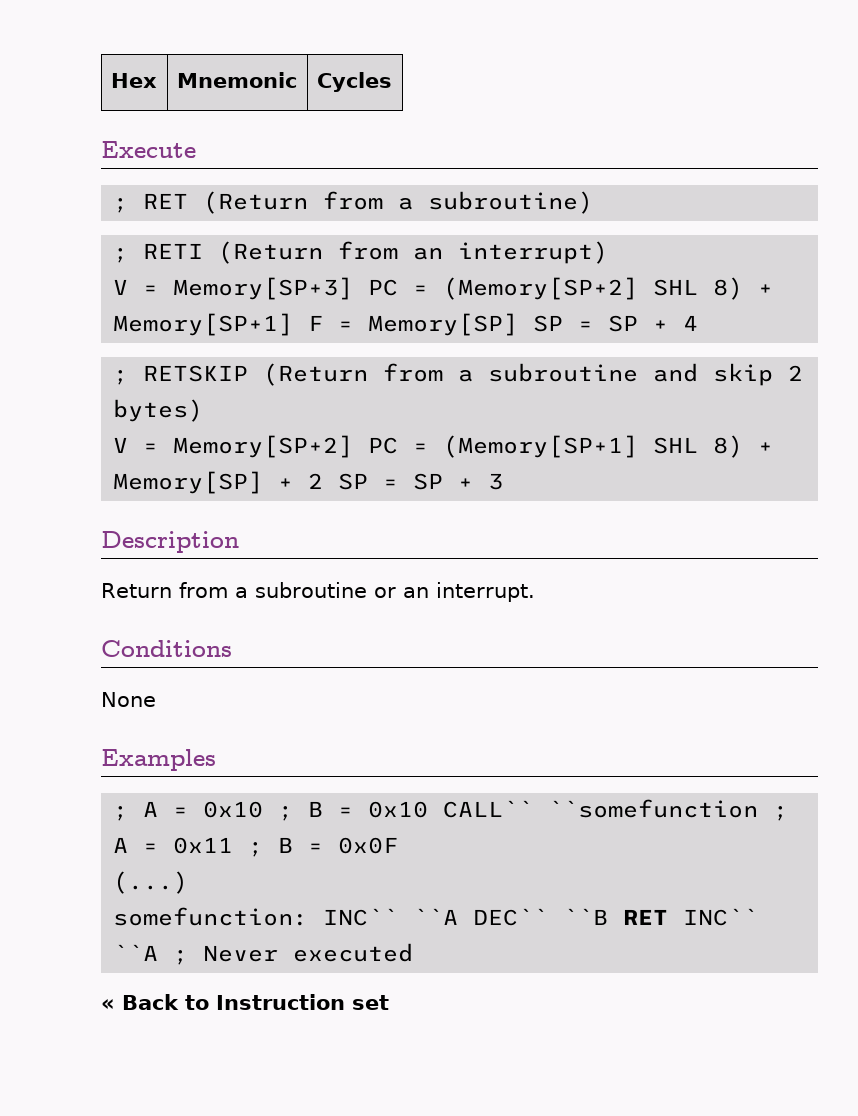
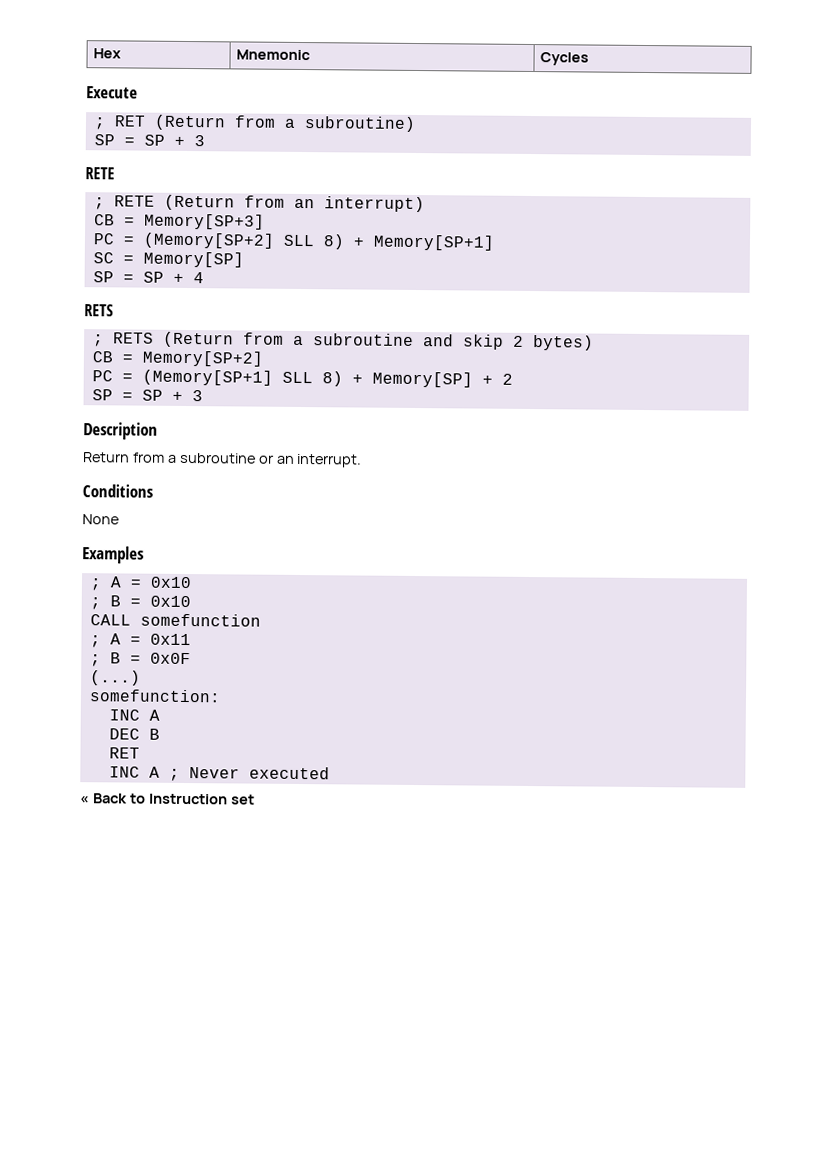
  ; RET (Return from a subroutine)
- ; RETI (Return from an interrupt)
+ SP = SP + 3
+ RETE
+ ; RETE (Return from an interrupt)
- V = Memory[SP+3] PC = (Memory[SP+2] SHL 8) + Memory[SP+1] F = Memory[SP] SP = SP + 4
- ; RETSKIP (Return from a subroutine and skip 2 bytes)
+ CB = Memory[SP+3]
+ PC = (Memory[SP+2] SLL 8) + Memory[SP+1]
+ SC = Memory[SP]
+ SP = SP + 4
+ RETS
+ ; RETS (Return from a subroutine and skip 2 bytes)
- V = Memory[SP+2] PC = (Memory[SP+1] SHL 8) + Memory[SP] + 2 SP = SP + 3
+ CB = Memory[SP+2]
+ PC = (Memory[SP+1] SLL 8) + Memory[SP] + 2
+ SP = SP + 3
- ; A = 0x10 ; B = 0x10 CALL`` ``somefunction ; A = 0x11 ; B = 0x0F
+ ; A = 0x10
+ ; B = 0x10
+ CALL somefunction
+ ; A = 0x11
+ ; B = 0x0F
- somefunction: INC`` ``A DEC`` ``B RET INC`` ``A ; Never executed
+ somefunction:
+ INC A
+ DEC B
+ RET
+ INC A ; Never executed

